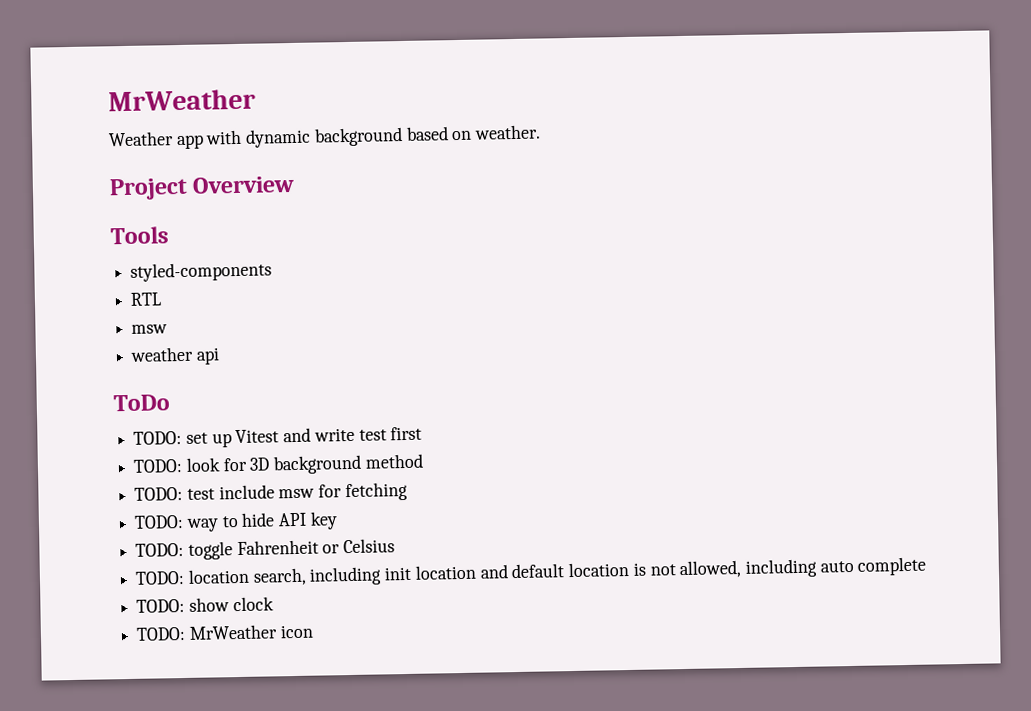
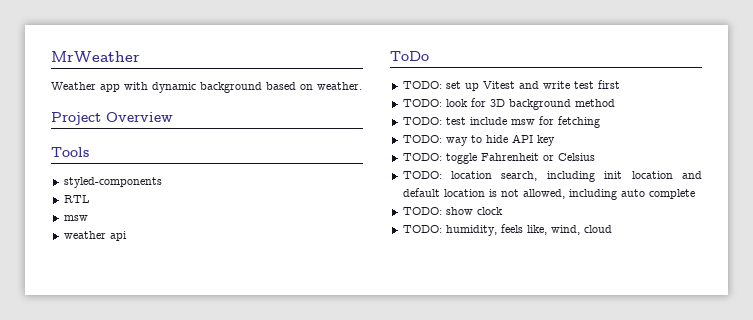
- TODO: MrWeather icon
+ TODO: humidity, feels like, wind, cloud

